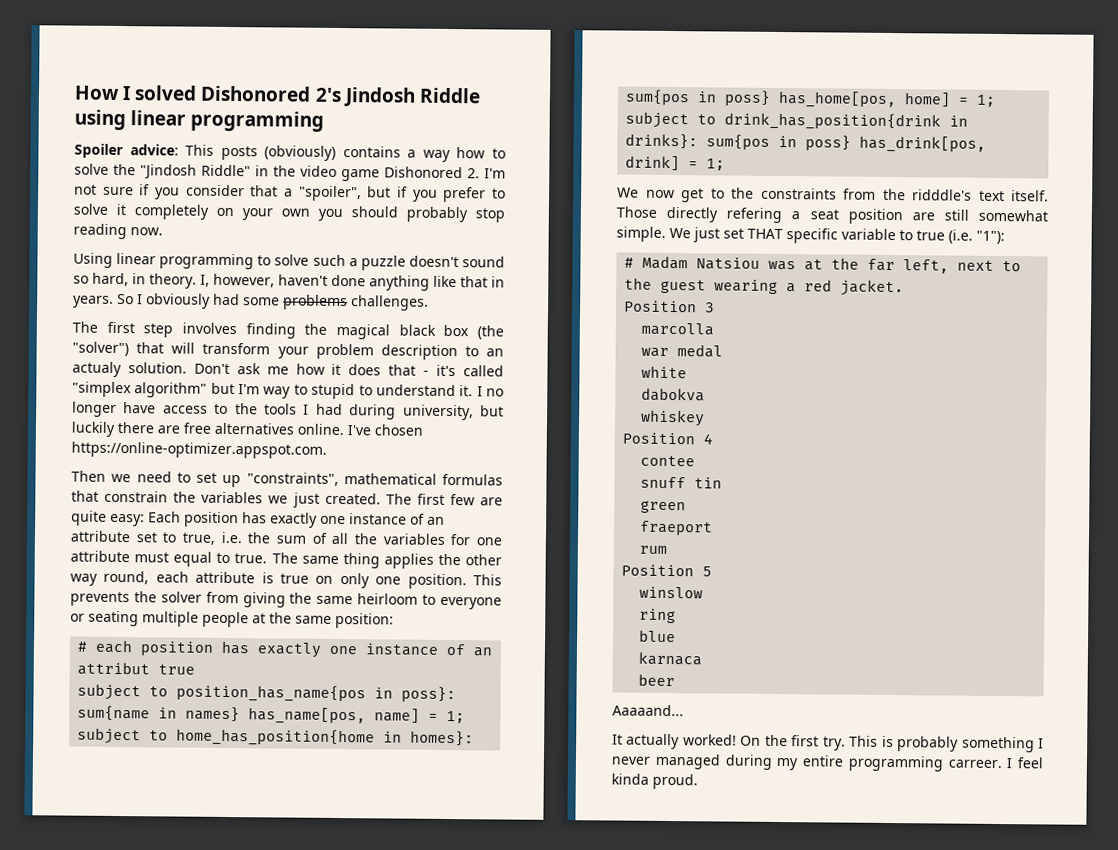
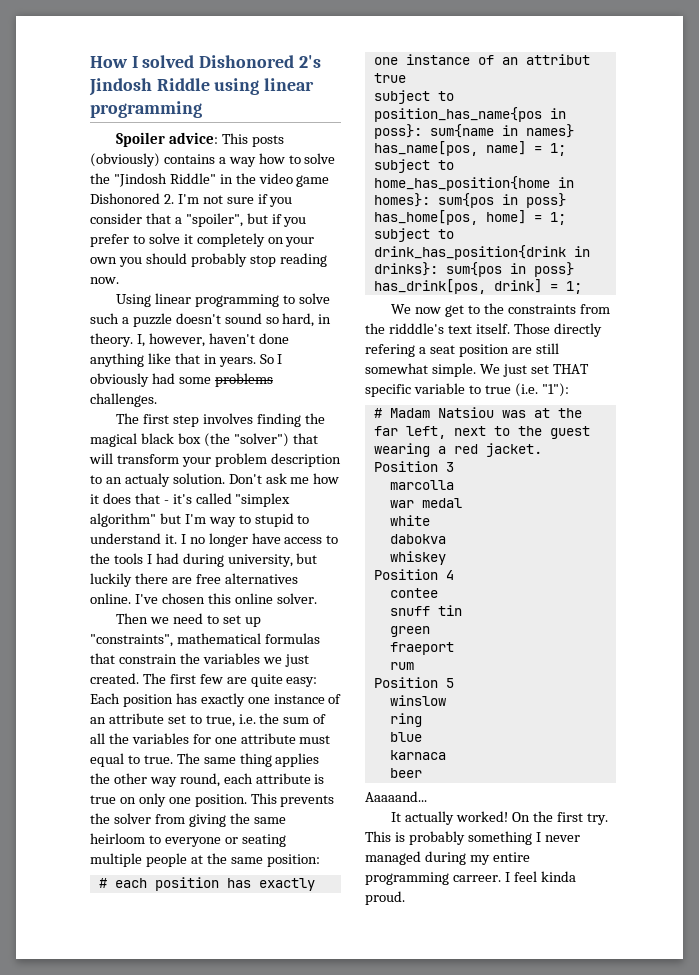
- I've chosen https://online-optimizer.appspot.com.
+ I've chosen this online solver.

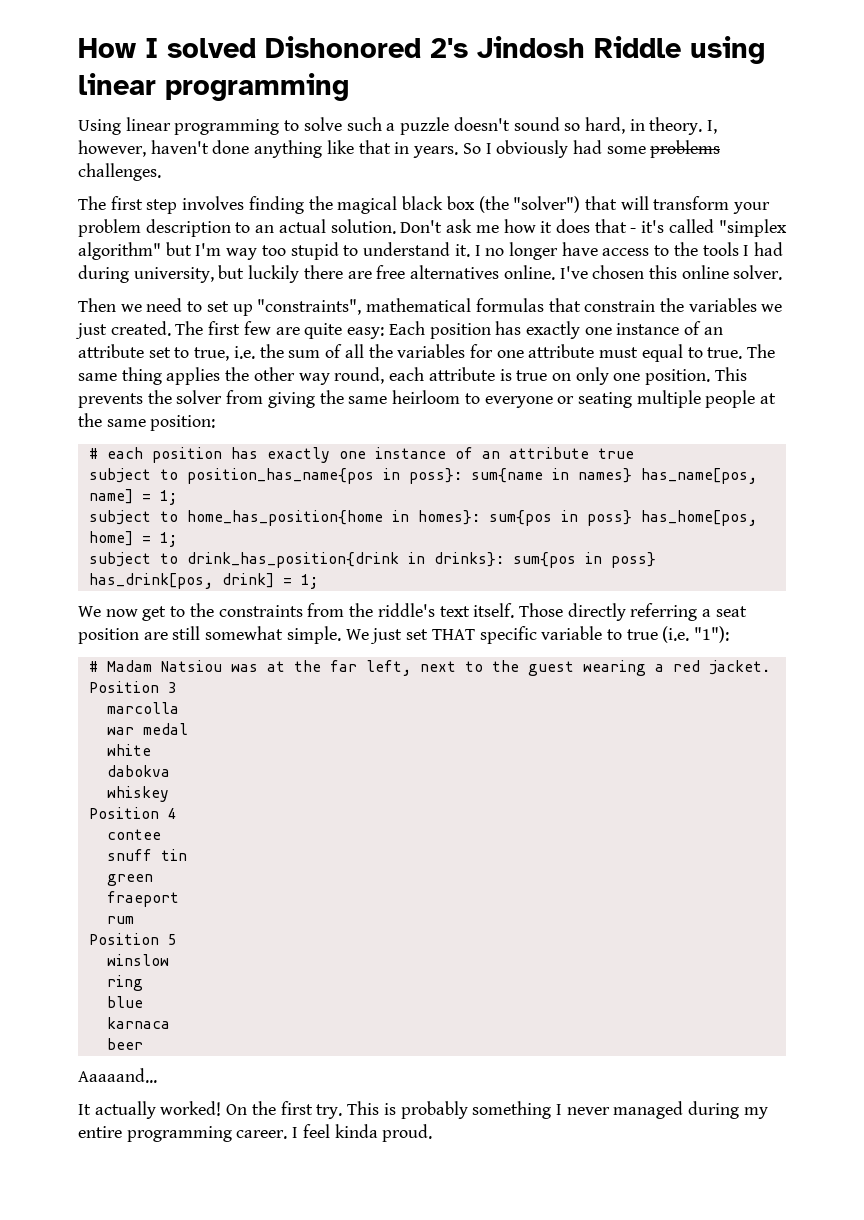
- Spoiler advice: This posts (obviously) contains a way how to solve the "Jindosh Riddle" in the video game Dishonored 2. I'm not sure if you consider that a "spoiler", but if you prefer to solve it completely on your own you should probably stop reading now.
- The first step involves finding the magical black box (the "solver") that will transform your problem description to an actualy solution.
+ The first step involves finding the magical black box (the "solver") that will transform your problem description to an actual solution.
- Don't ask me how it does that - it's called "simplex algorithm" but I'm way to stupid to understand it.
+ Don't ask me how it does that - it's called "simplex algorithm" but I'm way too stupid to understand it.
- # each position has exactly one instance of an attribut true
+ # each position has exactly one instance of an attribute true
- We now get to the constraints from the ridddle's text itself.
+ We now get to the constraints from the riddle's text itself.
- Those directly refering a seat position are still somewhat simple.
+ Those directly referring a seat position are still somewhat simple.
- This is probably something I never managed during my entire programming carreer.
+ This is probably something I never managed during my entire programming career.

